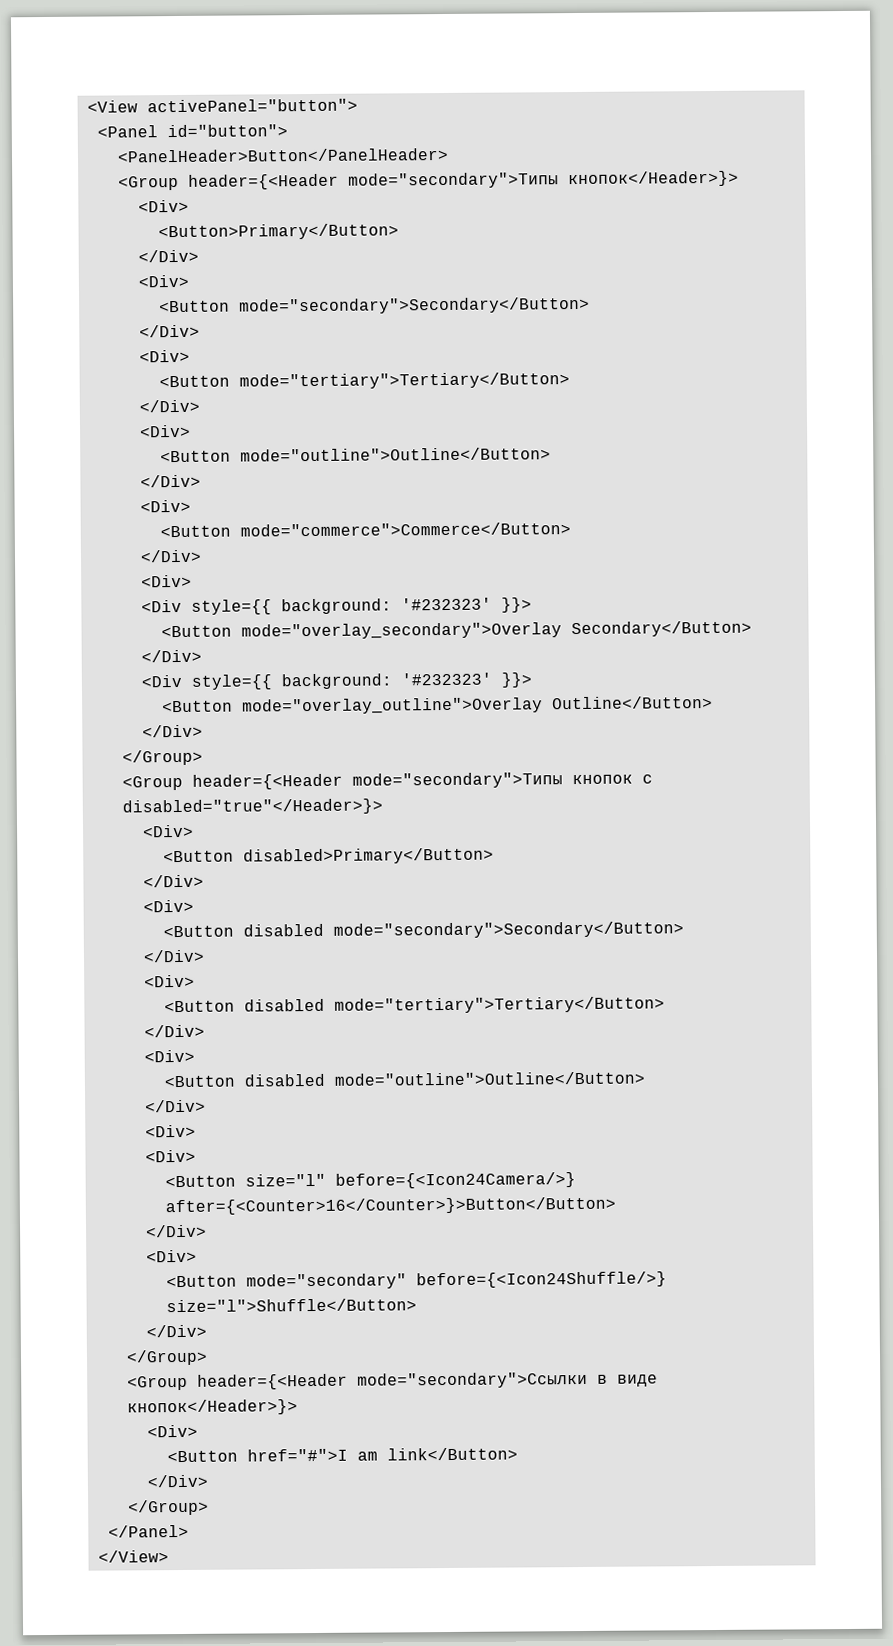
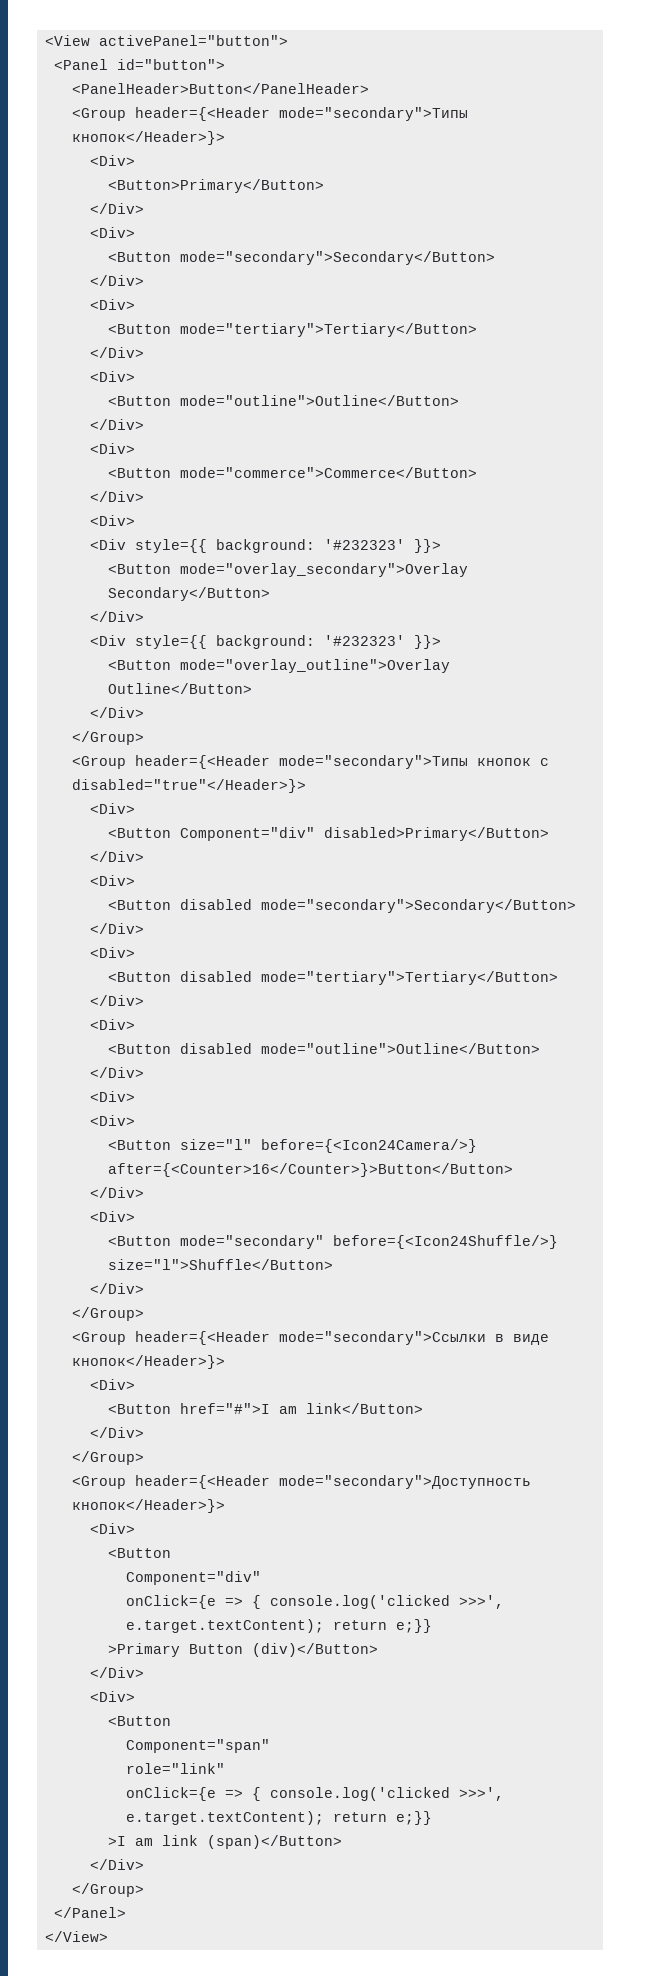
- <Button disabled>Primary</Button>
+ <Button Component="div" disabled>Primary</Button>
+ <Group header={<Header mode="secondary">Доступность кнопок</Header>}>
+ <Div>
+ <Button
+ Component="div"
+ onClick={e => { console.log('clicked >>>', e.target.textContent); return e;}}
+ >Primary Button (div)</Button>
+ </Div>
+ <Div>
+ <Button
+ Component="span"
+ role="link"
+ onClick={e => { console.log('clicked >>>', e.target.textContent); return e;}}
+ >I am link (span)</Button>
+ </Div>
+ </Group>

